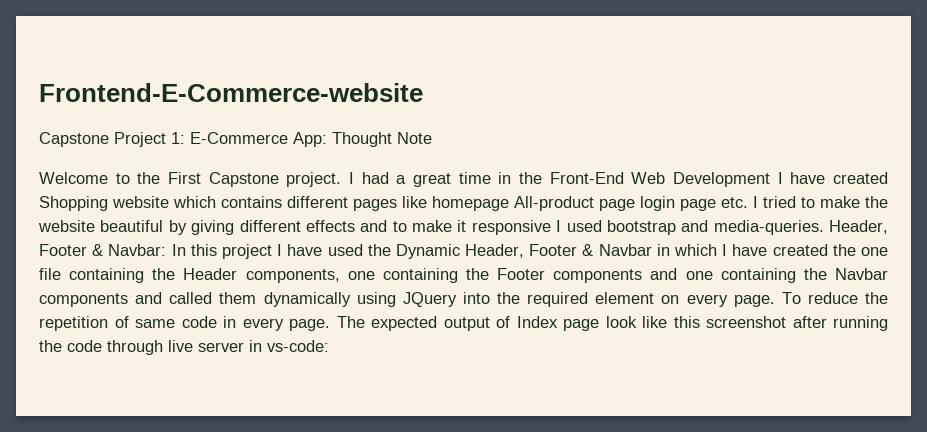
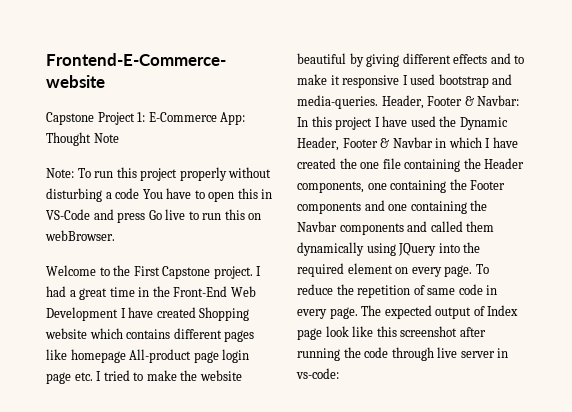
+ Note: To run this project properly without disturbing a code You have to open this in VS-Code and press Go live to run this on webBrowser.

